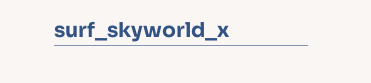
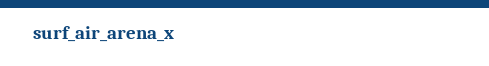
- surf_skyworld_x
+ surf_air_arena_x

